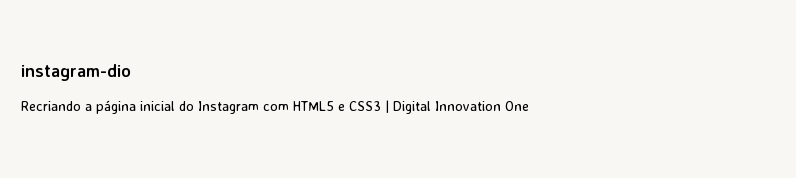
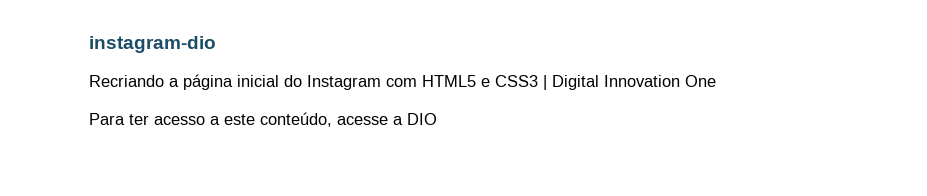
+ Para ter acesso a este conteúdo, acesse a DIO

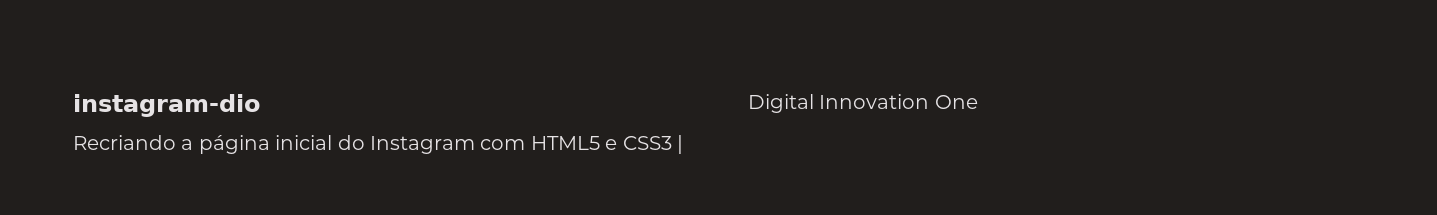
- Para ter acesso a este conteúdo, acesse a DIO

